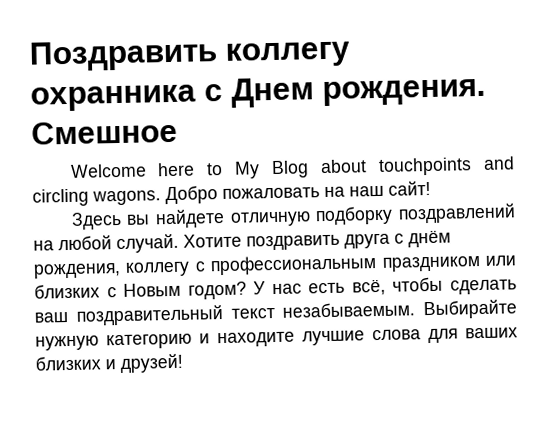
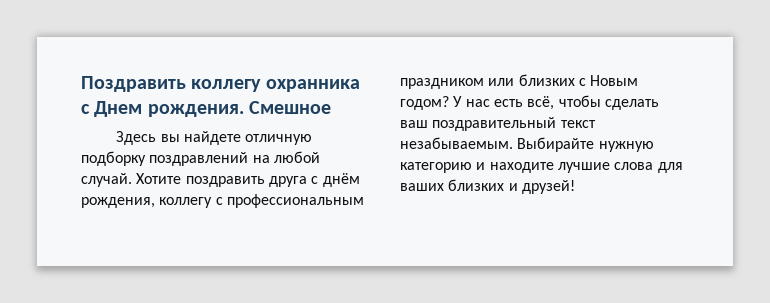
- Welcome here to My Blog about touchpoints and circling wagons. Добро пожаловать на наш сайт!

